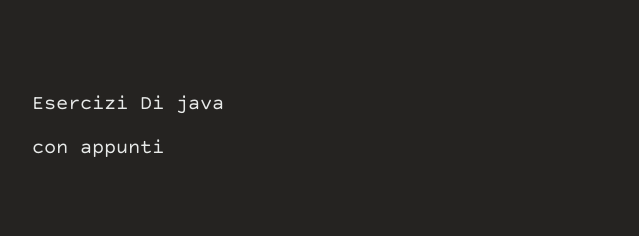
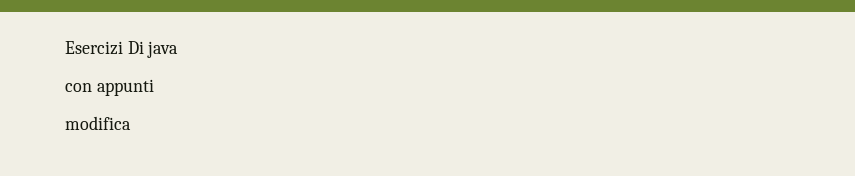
+ modifica

